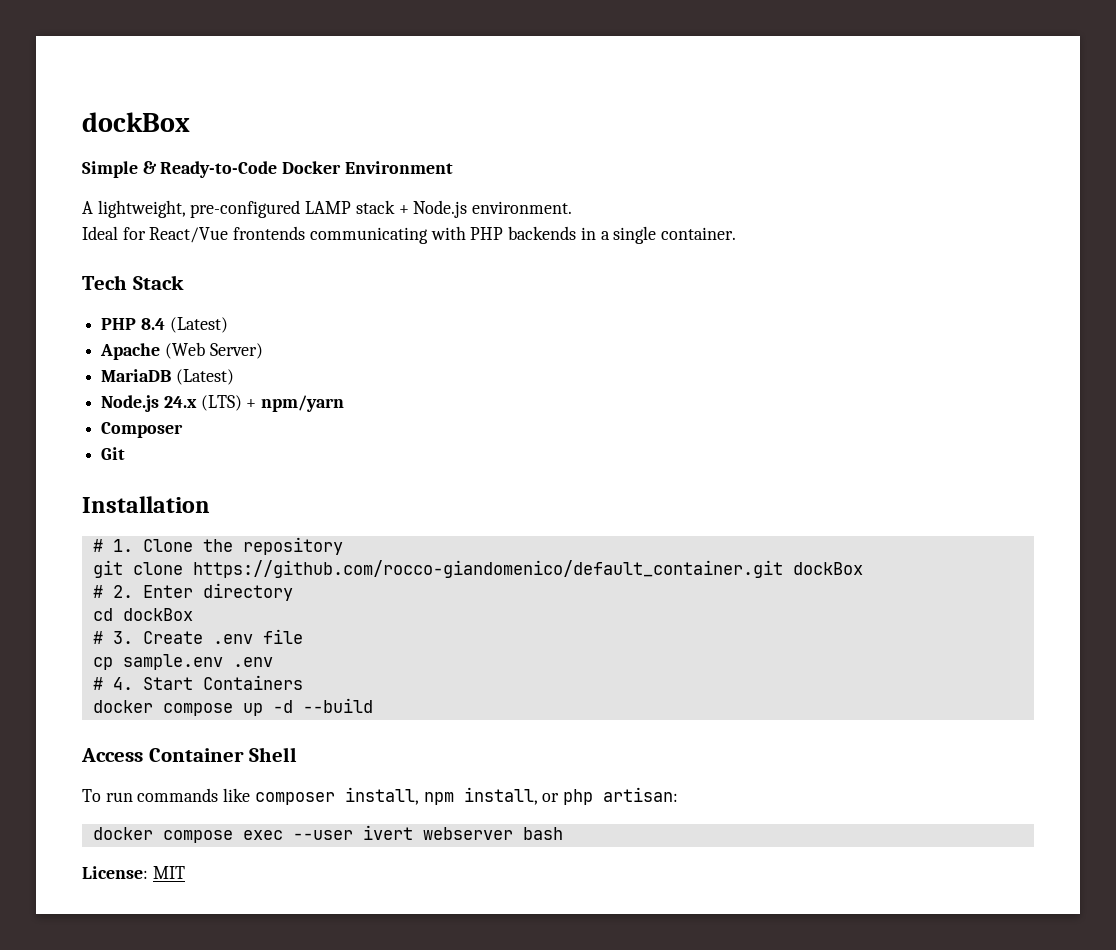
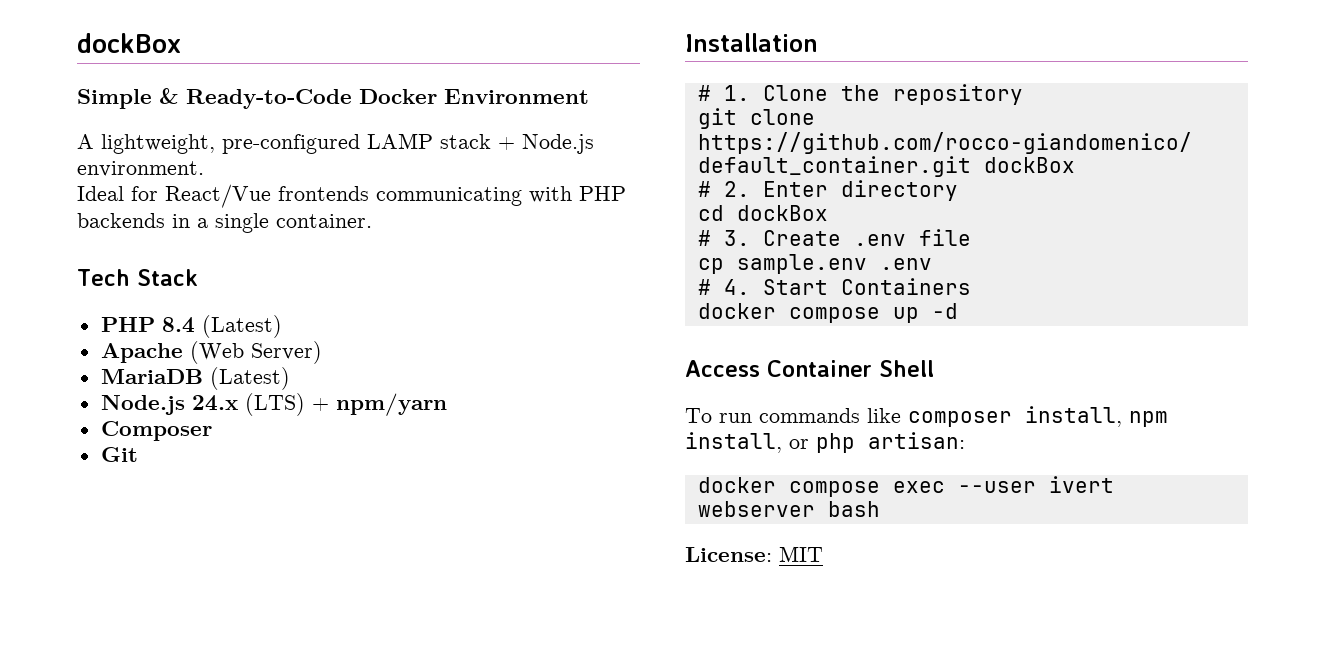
- docker compose up -d --build
+ docker compose up -d

